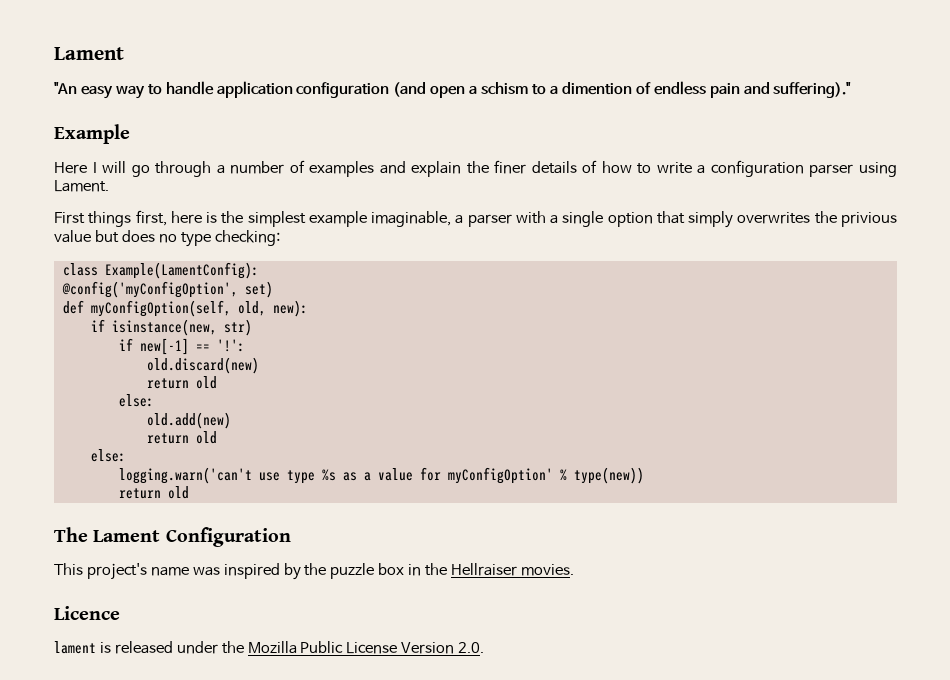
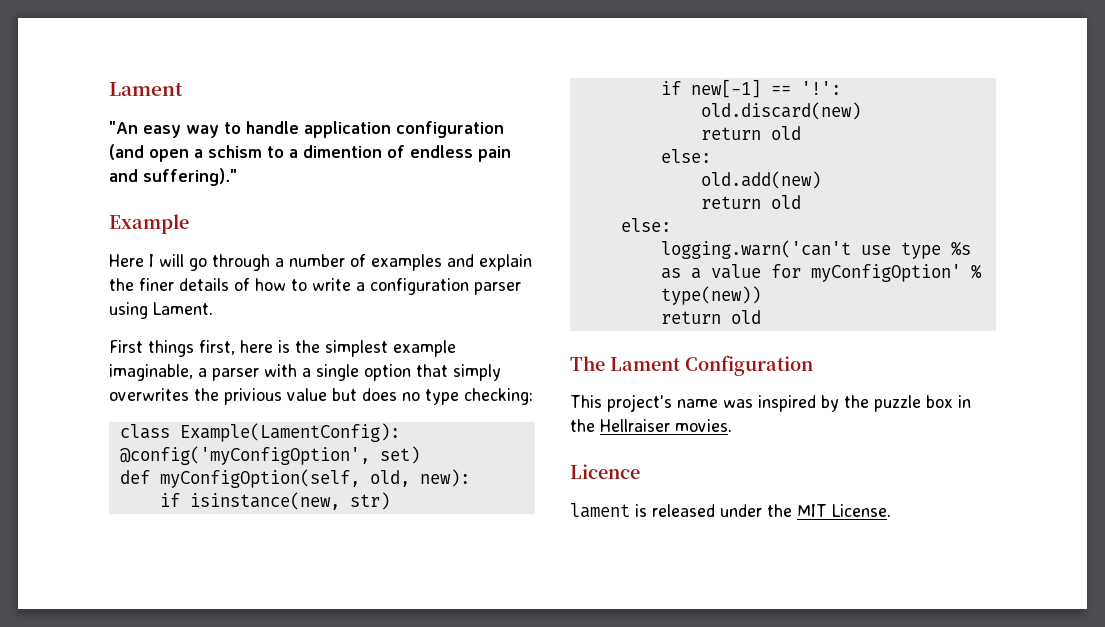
- lament is released under the Mozilla Public License Version 2.0.
+ lament is released under the MIT License.

